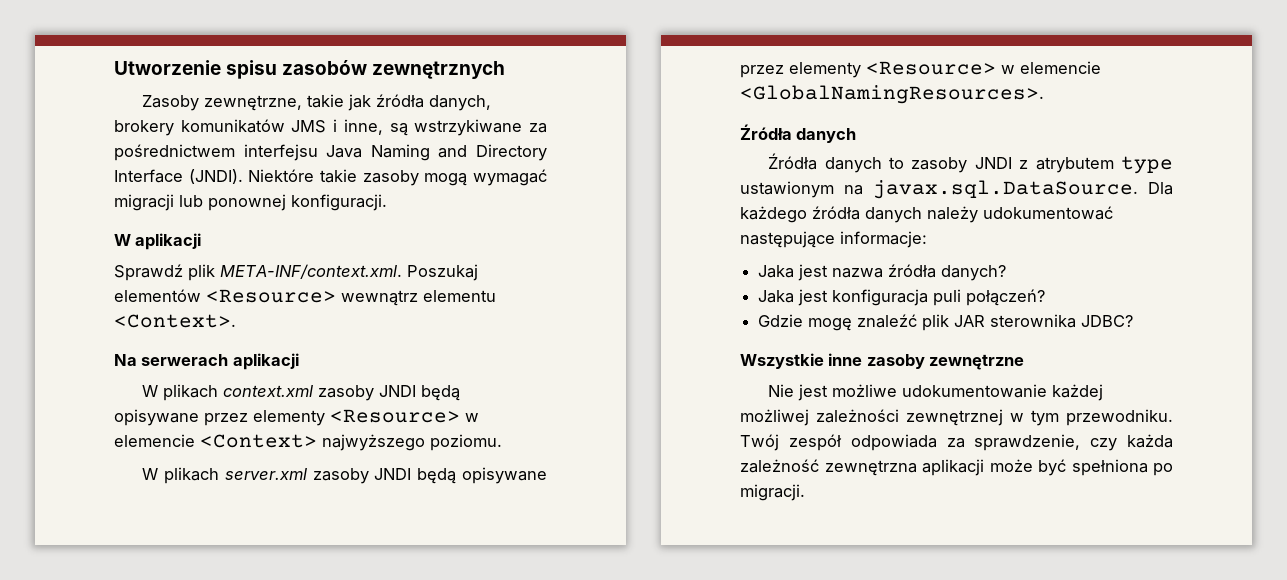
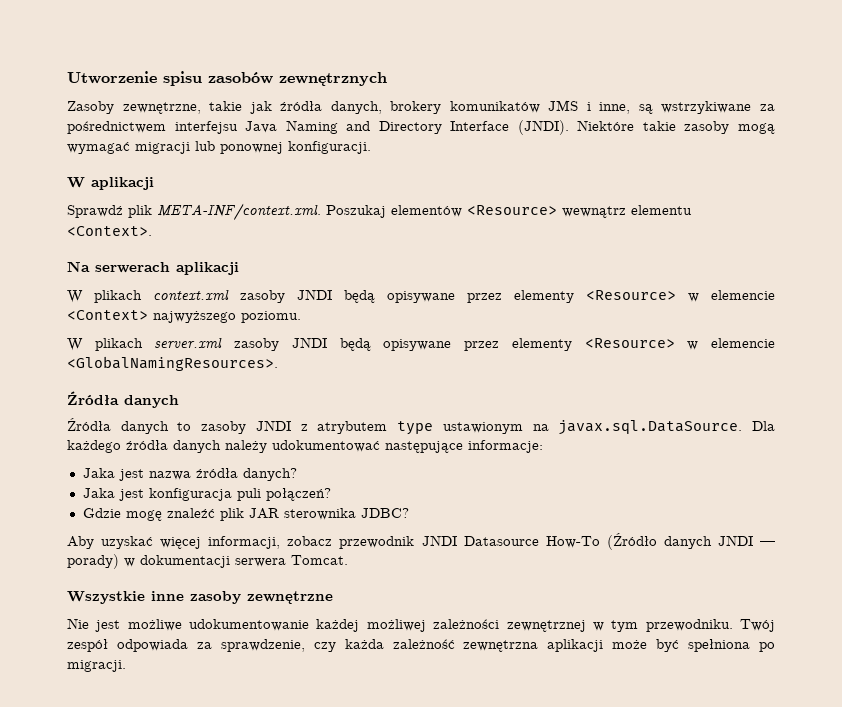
+ Aby uzyskać więcej informacji, zobacz przewodnik JNDI Datasource How-To (Źródło danych JNDI — porady) w dokumentacji serwera Tomcat.

